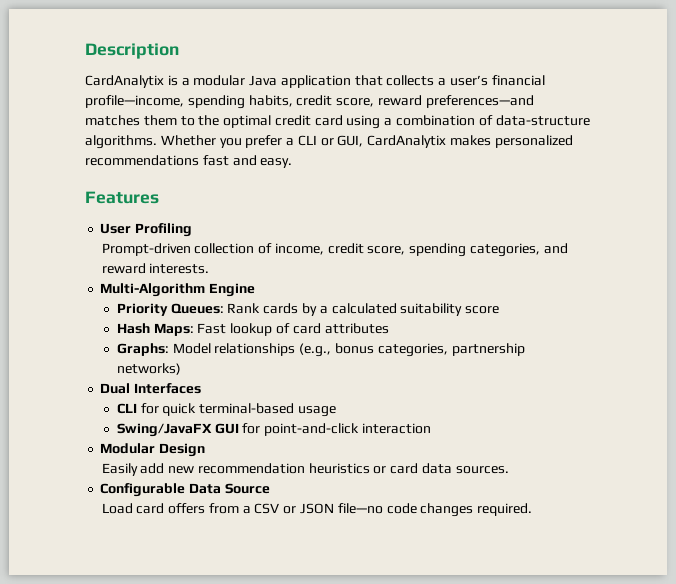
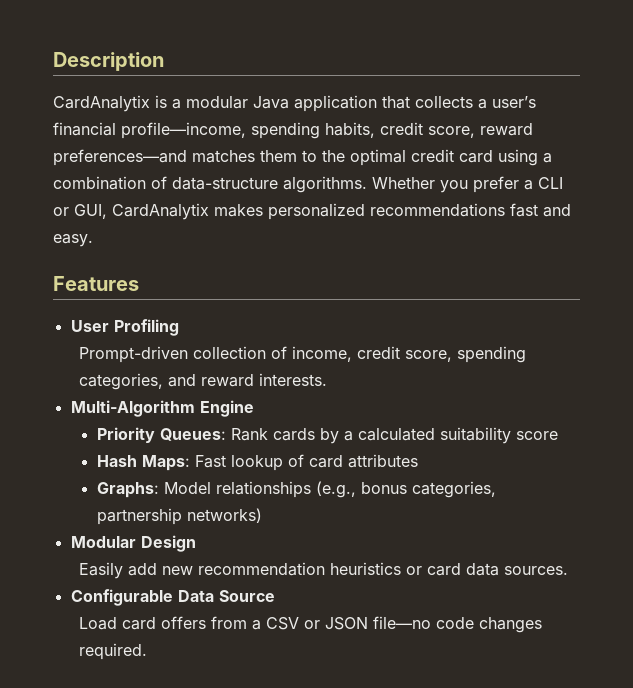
- Dual Interfaces
- CLI for quick terminal-based usage
- Swing/JavaFX GUI for point-and-click interaction

